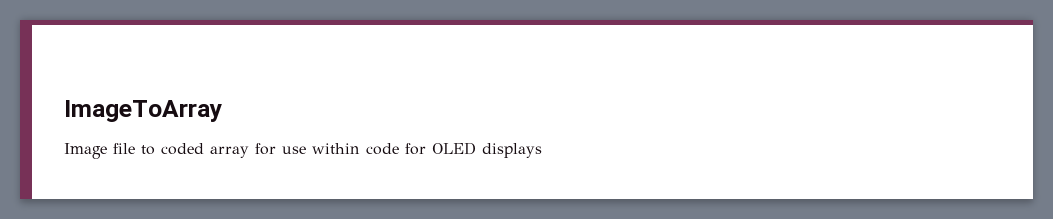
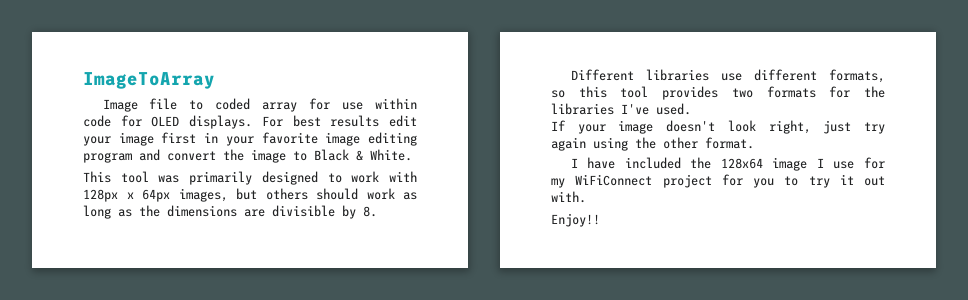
- Image file to coded array for use within code for OLED displays
+ Image file to coded array for use within code for OLED displays. For best results edit your image first in your favorite image editing program and convert the image to Black & White.
+ This tool was primarily designed to work with 128px x 64px images, but others should work as long as the dimensions are divisible by 8.
+ Different libraries use different formats, so this tool provides two formats for the libraries I've used.
+ If your image doesn't look right, just try again using the other format.
+ I have included the 128x64 image I use for my WiFiConnect project for you to try it out with.
+ Enjoy!!

